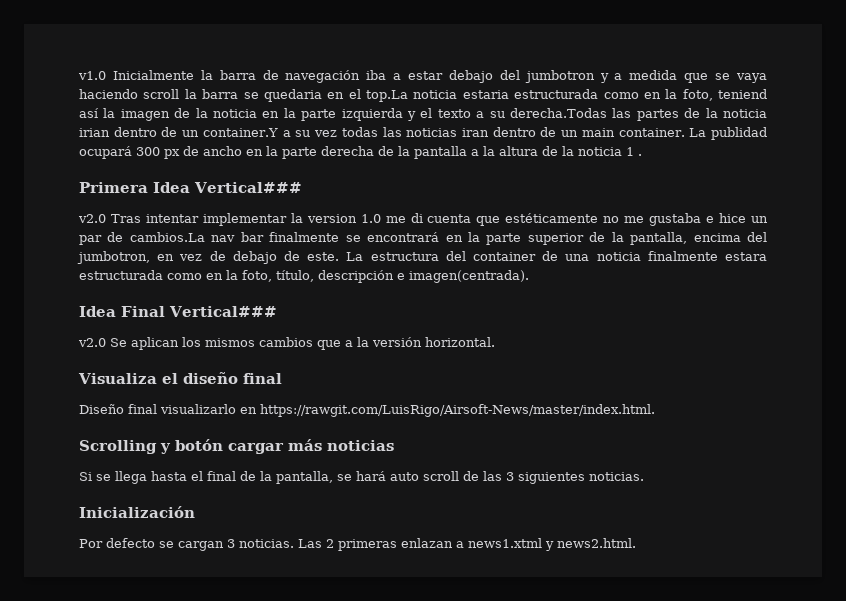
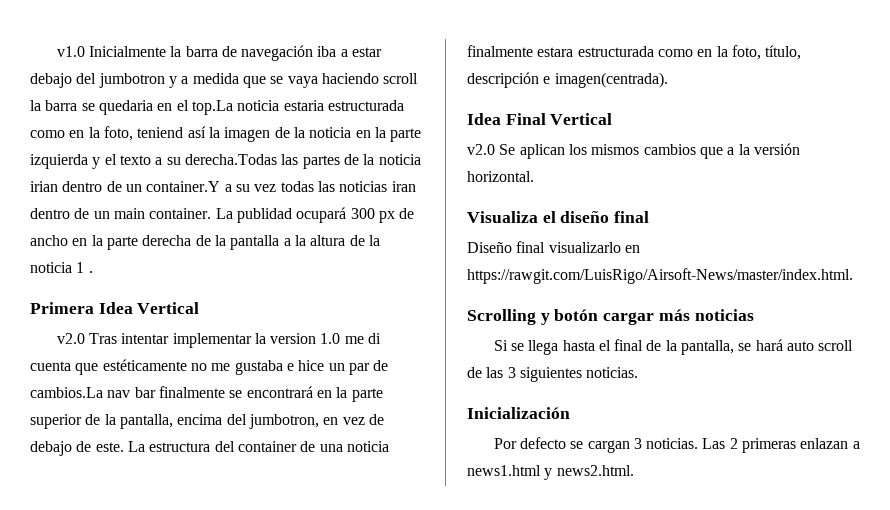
- Primera Idea Vertical###
+ Primera Idea Vertical
- Idea Final Vertical###
+ Idea Final Vertical
- Las 2 primeras enlazan a news1.xtml y news2.html.
+ Las 2 primeras enlazan a news1.html y news2.html.

